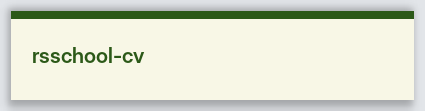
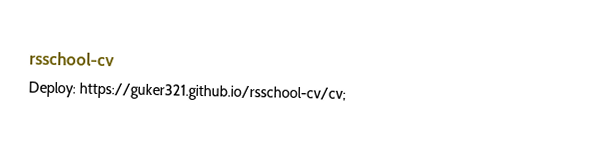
+ Deploy: https://guker321.github.io/rsschool-cv/cv;

